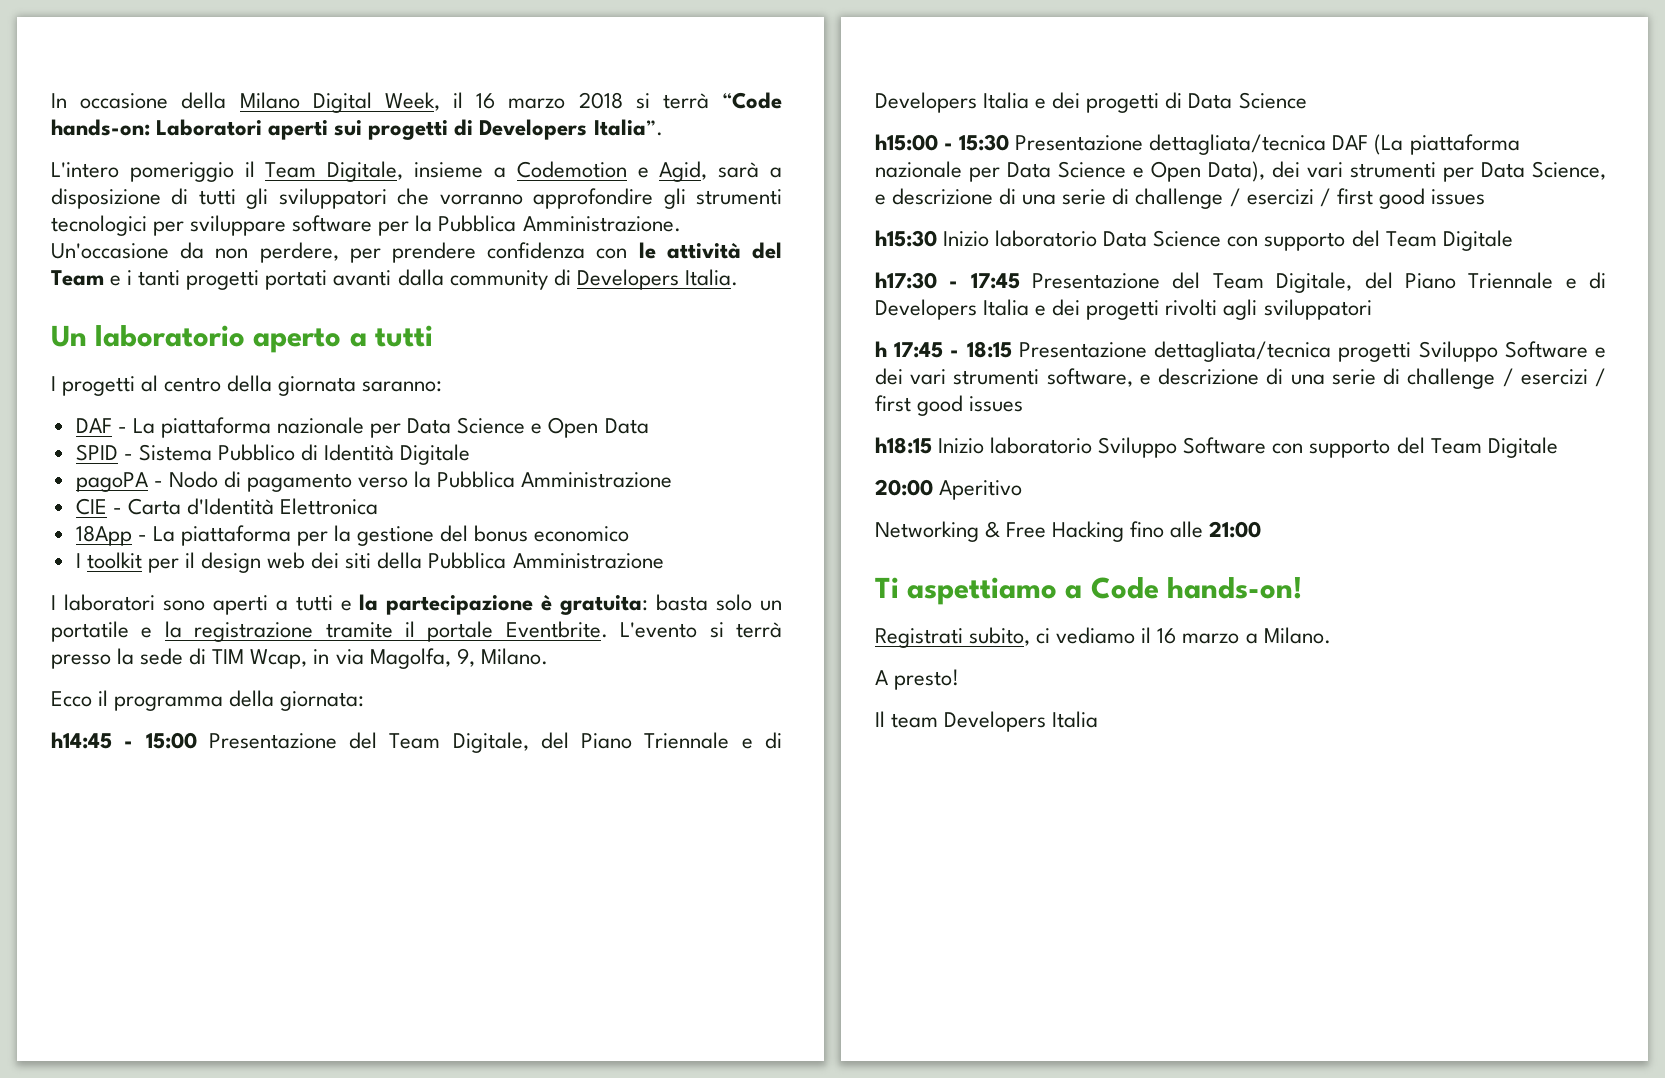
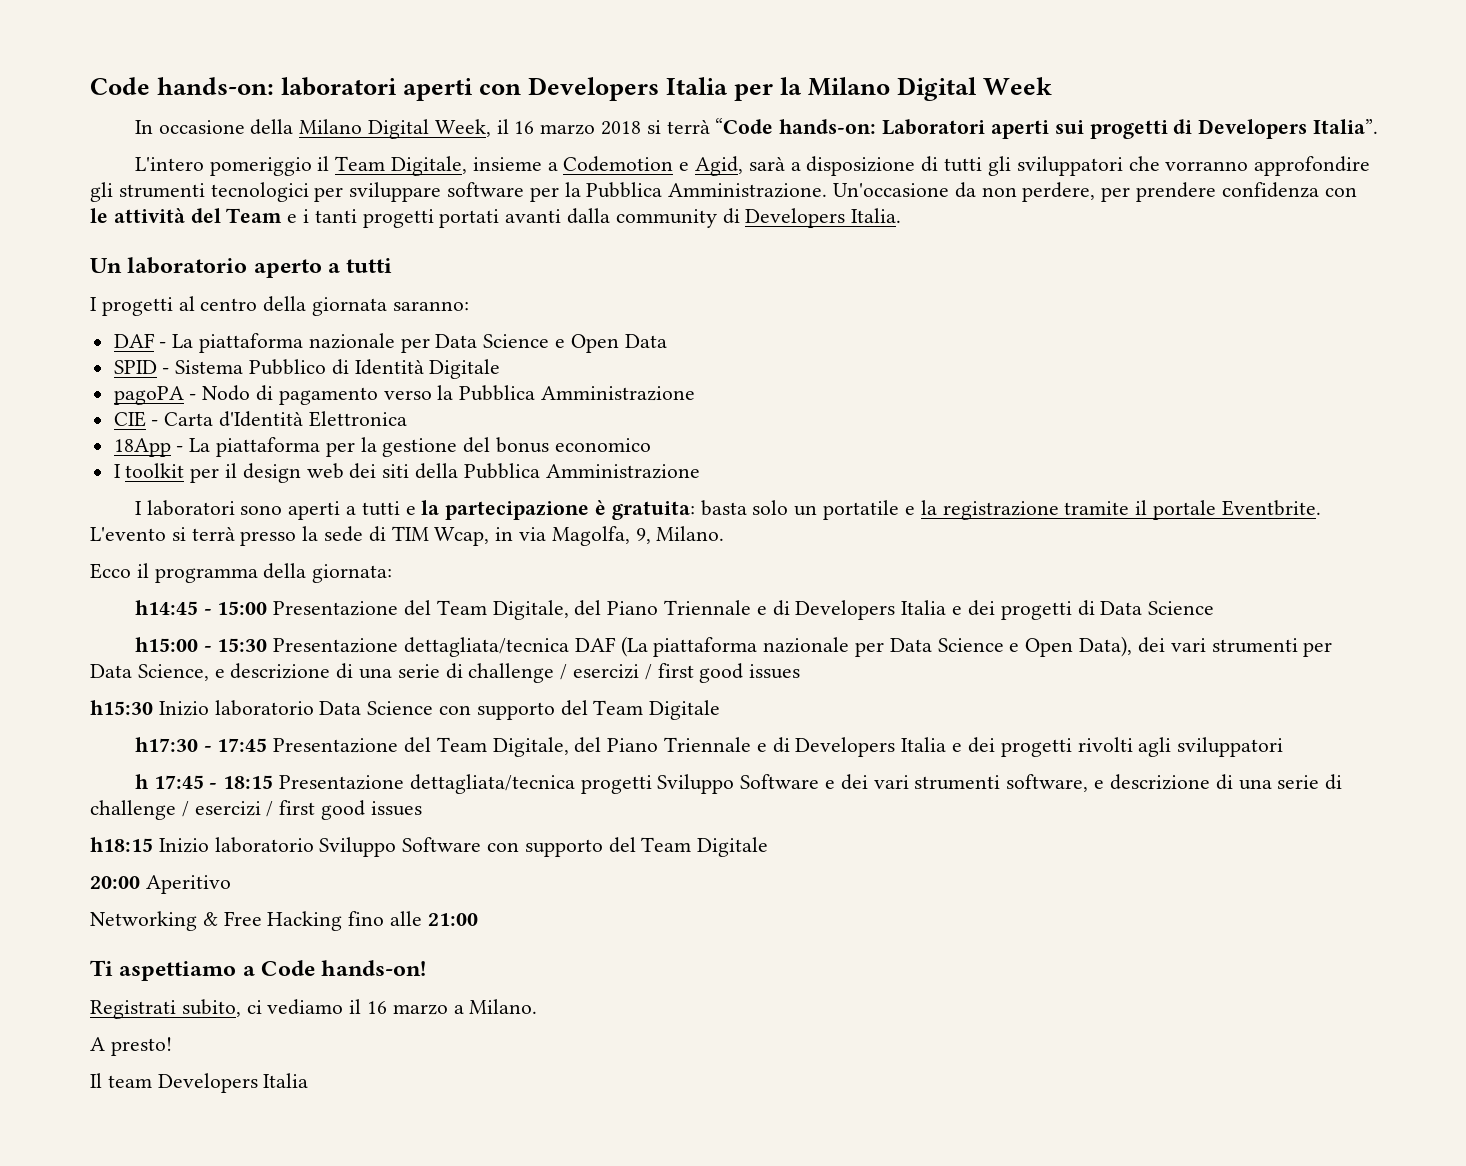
+ Code hands-on: laboratori aperti con Developers Italia per la Milano Digital Week

